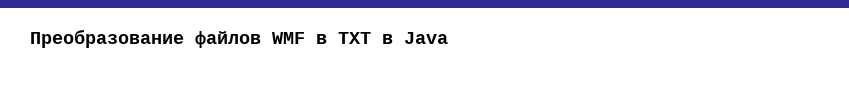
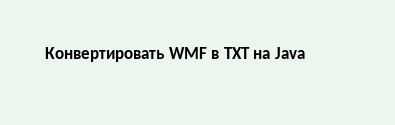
- Преобразование файлов WMF в TXT в Java
+ Конвертировать WMF в TXT на Java

